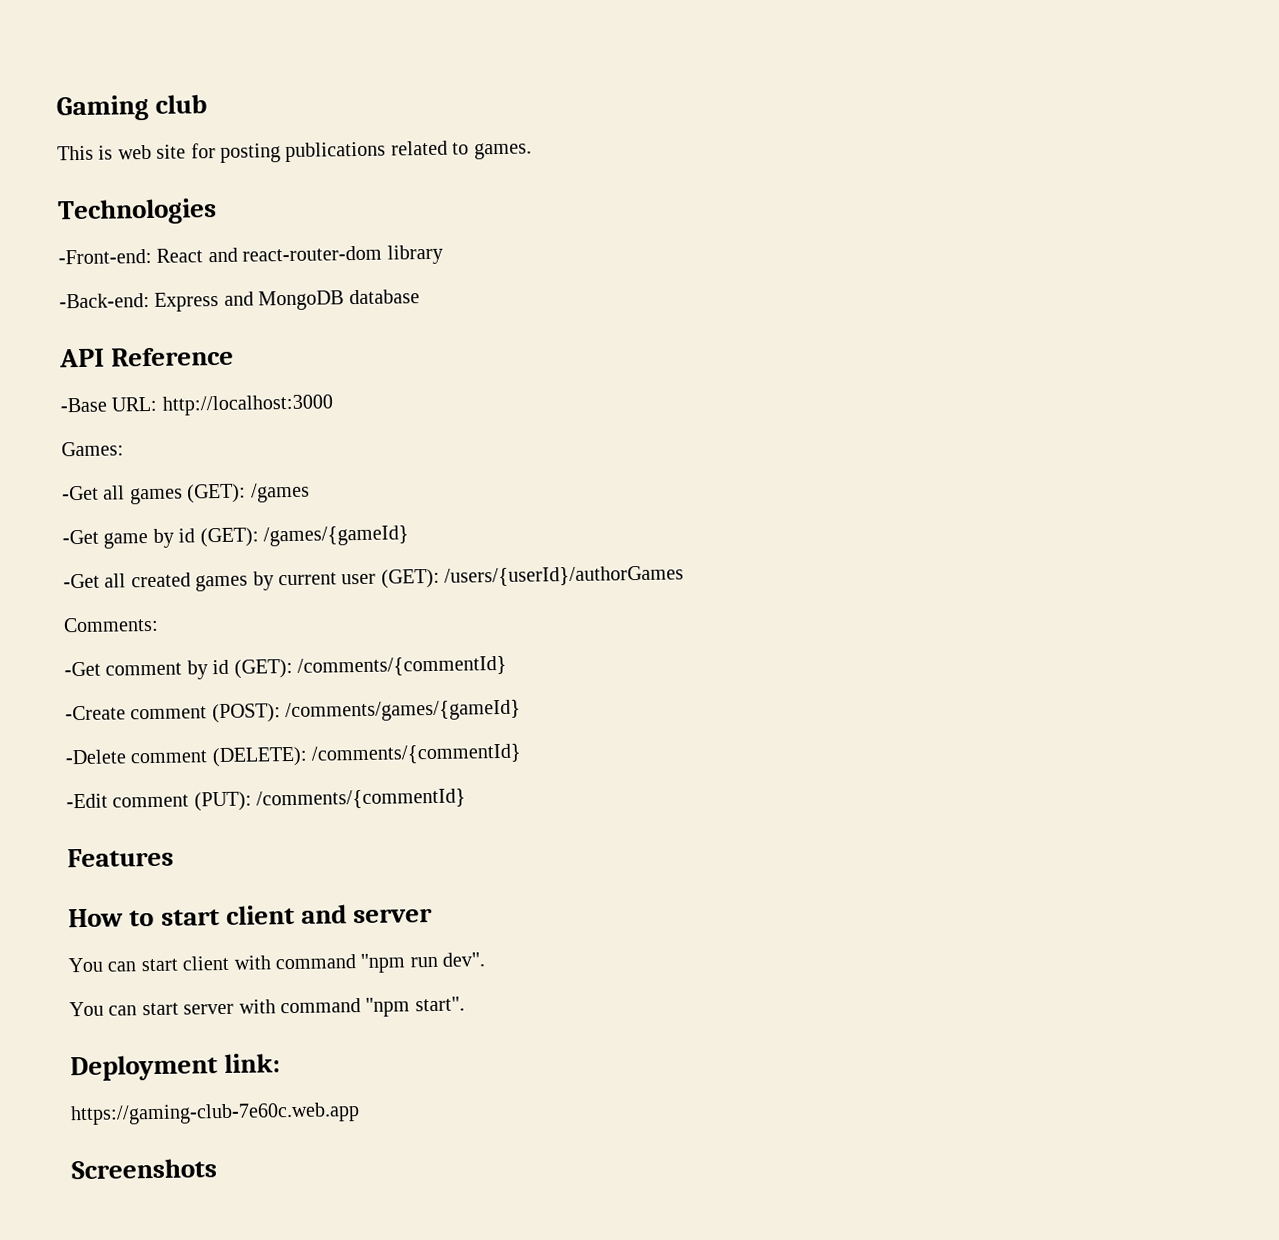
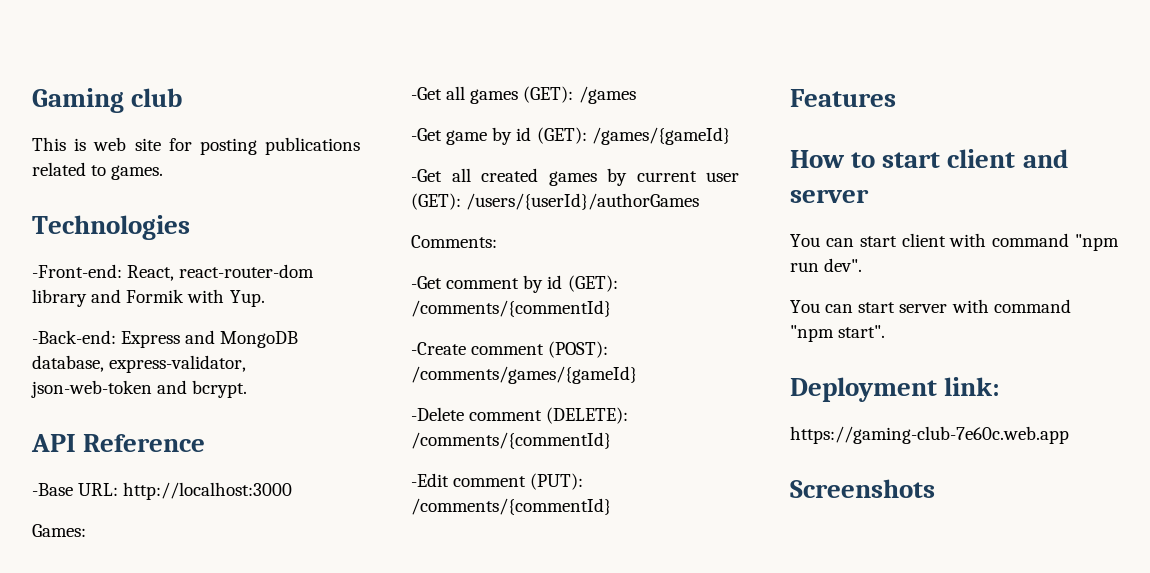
- -Front-end: React and react-router-dom library
+ -Front-end: React, react-router-dom library and Formik with Yup.
- -Back-end: Express and MongoDB database
+ -Back-end: Express and MongoDB database, express-validator, json-web-token and bcrypt.

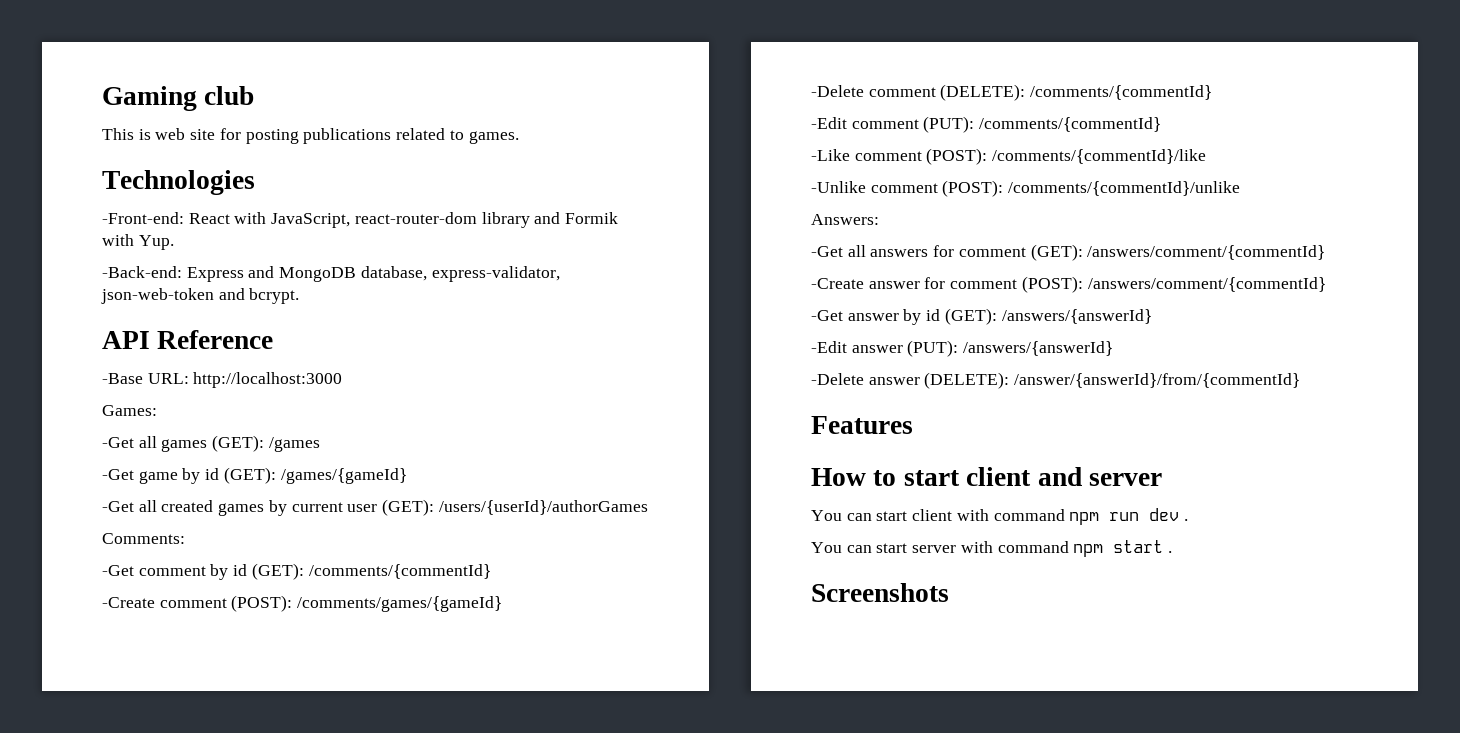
- -Front-end: React, react-router-dom library and Formik with Yup.
+ -Front-end: React with JavaScript, react-router-dom library and Formik with Yup.
+ -Like comment (POST): /comments/{commentId}/like
+ -Unlike comment (POST): /comments/{commentId}/unlike
+ Answers:
+ -Get all answers for comment (GET): /answers/comment/{commentId}
+ -Create answer for comment (POST): /answers/comment/{commentId}
+ -Get answer by id (GET): /answers/{answerId}
+ -Edit answer (PUT): /answers/{answerId}
+ -Delete answer (DELETE): /answer/{answerId}/from/{commentId}
- You can start client with command "npm run dev".
+ You can start client with command npm run dev .
- You can start server with command "npm start".
- Deployment link:
- https://gaming-club-7e60c.web.app
+ You can start server with command npm start .

